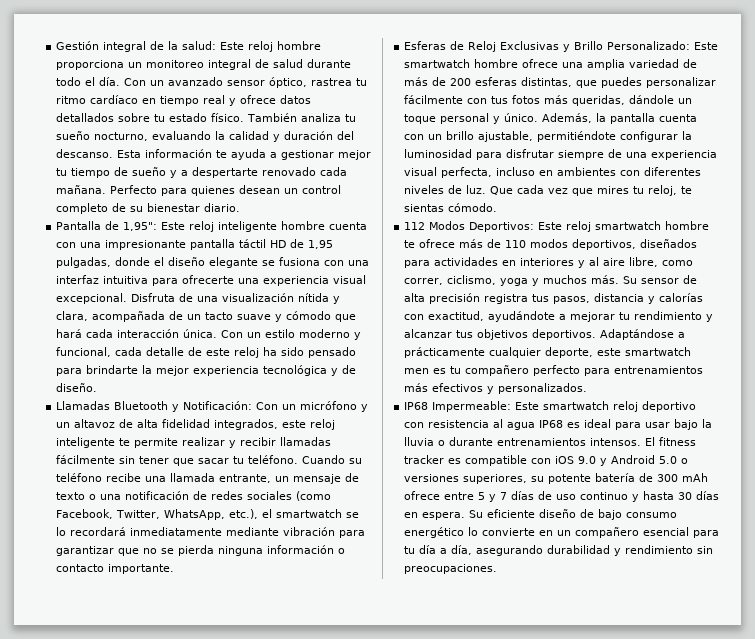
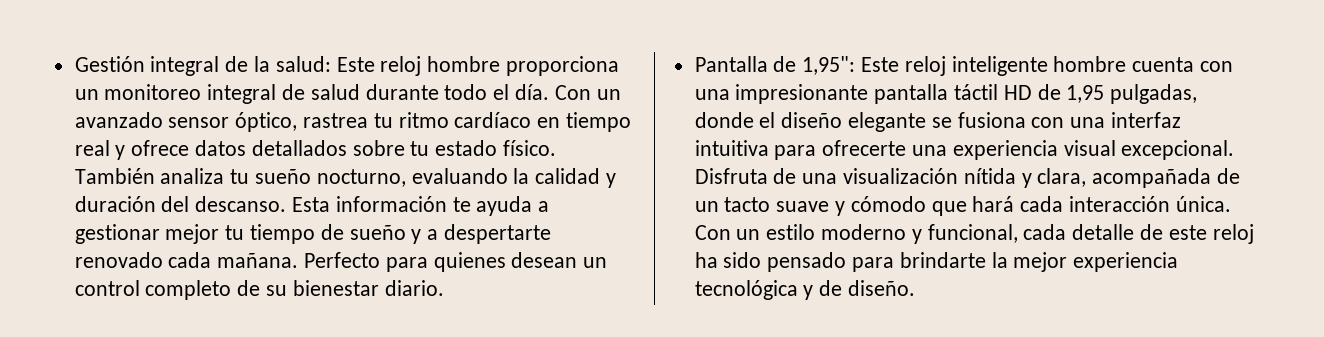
- Llamadas Bluetooth y Notificación: Con un micrófono y un altavoz de alta fidelidad integrados, este reloj inteligente te permite realizar y recibir llamadas fácilmente sin tener que sacar tu teléfono. Cuando su teléfono recibe una llamada entrante, un mensaje de texto o una notificación de redes sociales (como Facebook, Twitter, WhatsApp, etc.), el smartwatch se lo recordará inmediatamente mediante vibración para garantizar que no se pierda ninguna información o contacto importante.
- Esferas de Reloj Exclusivas y Brillo Personalizado: Este smartwatch hombre ofrece una amplia variedad de más de 200 esferas distintas, que puedes personalizar fácilmente con tus fotos más queridas, dándole un toque personal y único. Además, la pantalla cuenta con un brillo ajustable, permitiéndote configurar la luminosidad para disfrutar siempre de una experiencia visual perfecta, incluso en ambientes con diferentes niveles de luz. Que cada vez que mires tu reloj, te sientas cómodo.
- 112 Modos Deportivos: Este reloj smartwatch hombre te ofrece más de 110 modos deportivos, diseñados para actividades en interiores y al aire libre, como correr, ciclismo, yoga y muchos más. Su sensor de alta precisión registra tus pasos, distancia y calorías con exactitud, ayudándote a mejorar tu rendimiento y alcanzar tus objetivos deportivos. Adaptándose a prácticamente cualquier deporte, este smartwatch men es tu compañero perfecto para entrenamientos más efectivos y personalizados.
- IP68 Impermeable: Este smartwatch reloj deportivo con resistencia al agua IP68 es ideal para usar bajo la lluvia o durante entrenamientos intensos. El fitness tracker es compatible con iOS 9.0 y Android 5.0 o versiones superiores, su potente batería de 300 mAh ofrece entre 5 y 7 días de uso continuo y hasta 30 días en espera. Su eficiente diseño de bajo consumo energético lo convierte en un compañero esencial para tu día a día, asegurando durabilidad y rendimiento sin preocupaciones.

